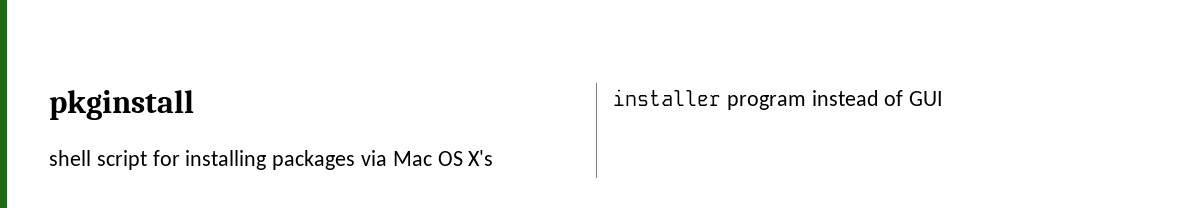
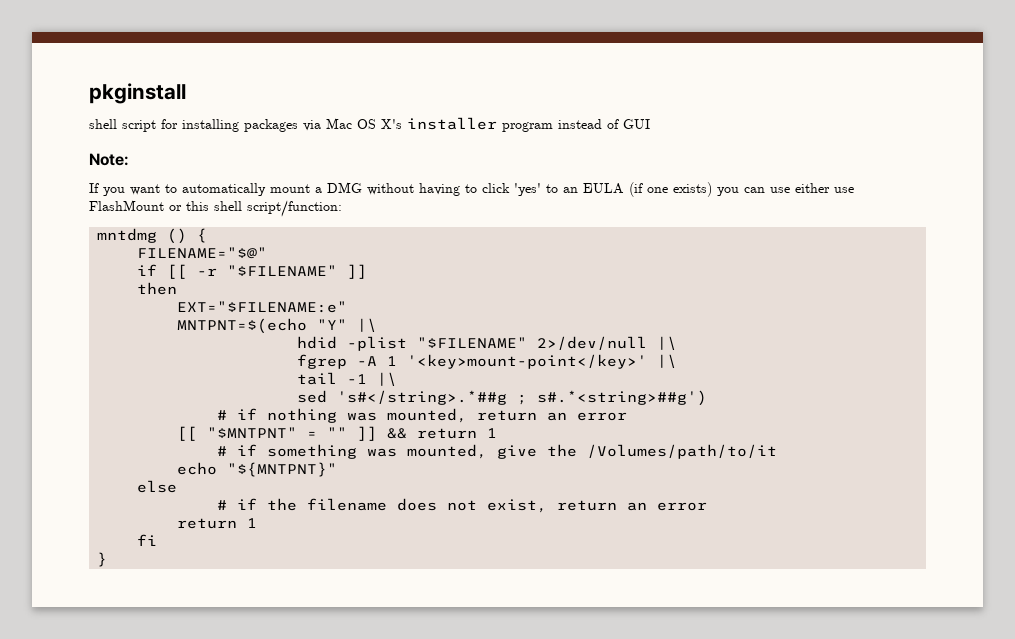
+ Note:
+ If you want to automatically mount a DMG without having to click 'yes' to an EULA (if one exists) you can use either use FlashMount or this shell script/function:
+ mntdmg () {
+ FILENAME="$@"
+ if [[ -r "$FILENAME" ]]
+ then
+ EXT="$FILENAME:e"
+ MNTPNT=$(echo "Y" |\
+ hdid -plist "$FILENAME" 2>/dev/null |\
+ fgrep -A 1 '<key>mount-point</key>' |\
+ tail -1 |\
+ sed 's#</string>.*##g ; s#.*<string>##g')
+ # if nothing was mounted, return an error
+ [[ "$MNTPNT" = "" ]] && return 1
+ # if something was mounted, give the /Volumes/path/to/it
+ echo "${MNTPNT}"
+ else
+ # if the filename does not exist, return an error
+ return 1
+ fi
+ }

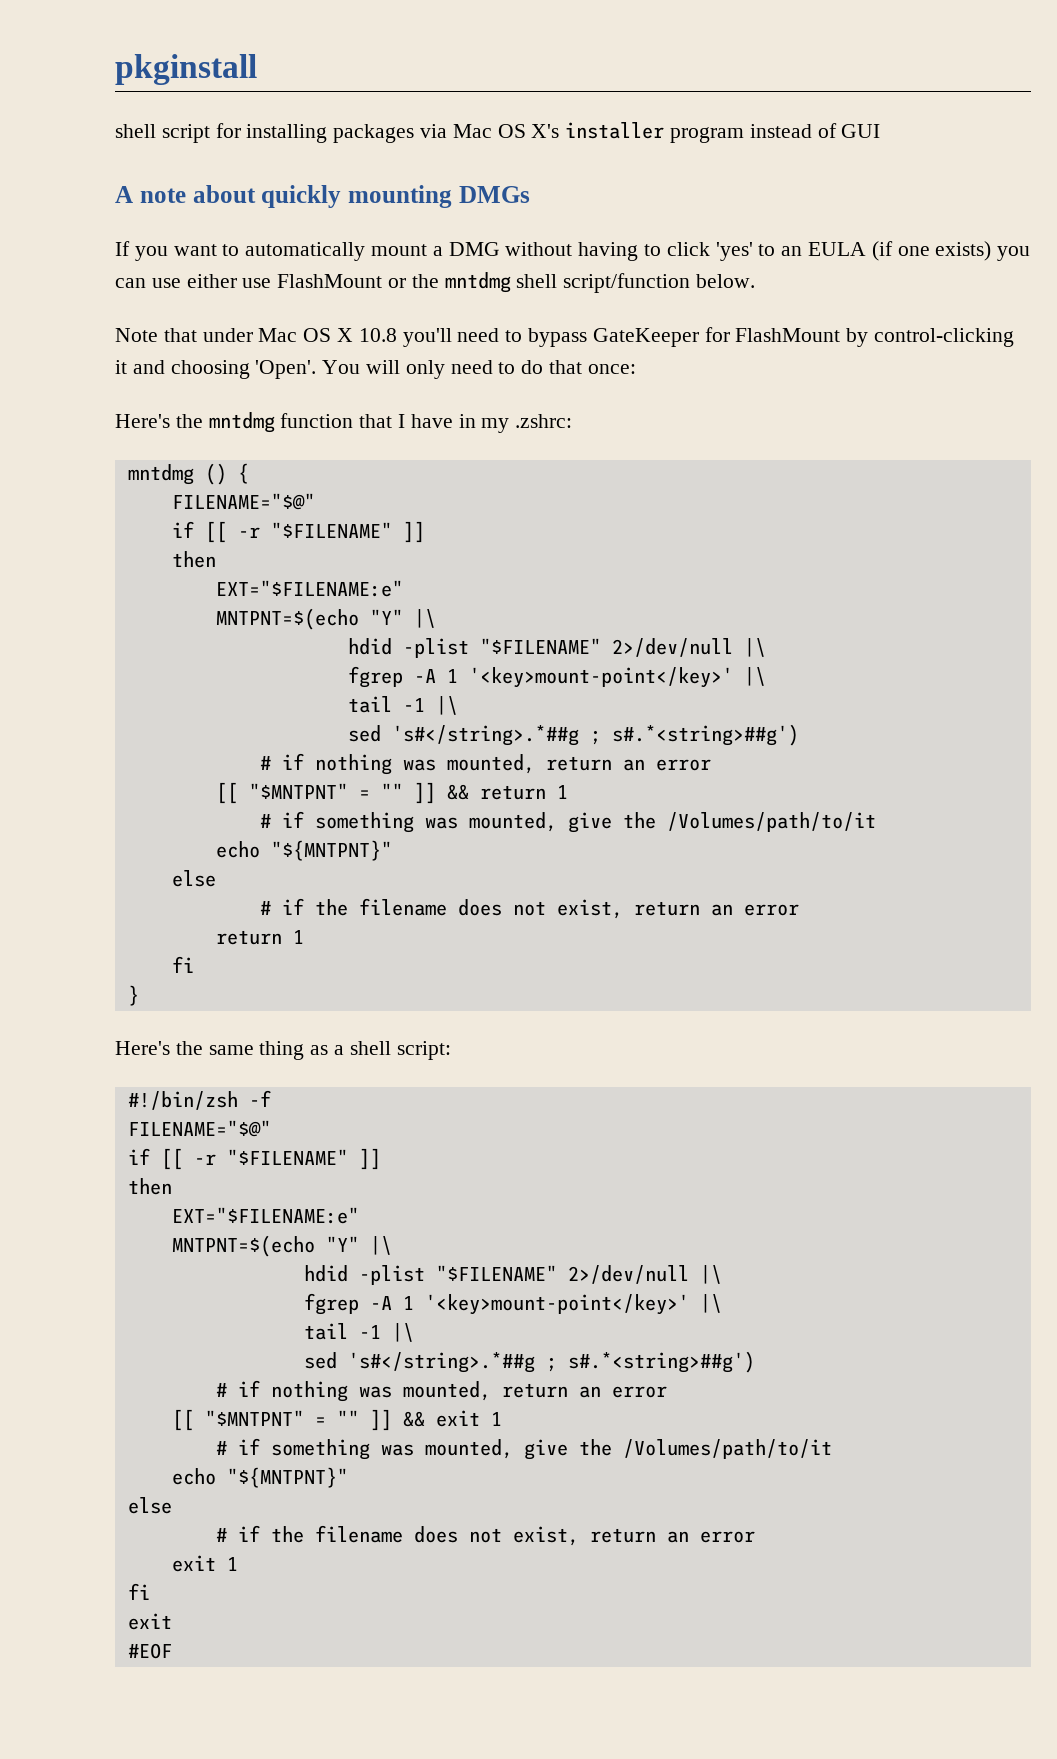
- Note:
+ A note about quickly mounting DMGs
- If you want to automatically mount a DMG without having to click 'yes' to an EULA (if one exists) you can use either use FlashMount or this shell script/function:
+ If you want to automatically mount a DMG without having to click 'yes' to an EULA (if one exists) you can use either use FlashMount or the mntdmg shell script/function below.
+ Note that under Mac OS X 10.8 you'll need to bypass GateKeeper for FlashMount by control-clicking it and choosing 'Open'. You will only need to do that once:
+ Here's the mntdmg function that I have in my .zshrc:
+ Here's the same thing as a shell script:
+ #!/bin/zsh -f
+ FILENAME="$@"
+ if [[ -r "$FILENAME" ]]
+ then
+ EXT="$FILENAME:e"
+ MNTPNT=$(echo "Y" |\
+ hdid -plist "$FILENAME" 2>/dev/null |\
+ fgrep -A 1 '<key>mount-point</key>' |\
+ tail -1 |\
+ sed 's#</string>.*##g ; s#.*<string>##g')
+ # if nothing was mounted, return an error
+ [[ "$MNTPNT" = "" ]] && exit 1
+ # if something was mounted, give the /Volumes/path/to/it
+ echo "${MNTPNT}"
+ else
+ # if the filename does not exist, return an error
+ exit 1
+ fi
+ exit
+ #EOF

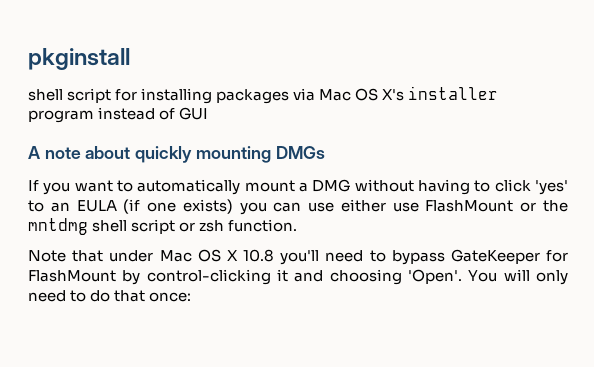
- If you want to automatically mount a DMG without having to click 'yes' to an EULA (if one exists) you can use either use FlashMount or the mntdmg shell script/function below.
+ If you want to automatically mount a DMG without having to click 'yes' to an EULA (if one exists) you can use either use FlashMount or the mntdmg shell script or zsh function.
- Here's the mntdmg function that I have in my .zshrc:
- mntdmg () {
- FILENAME="$@"
- if [[ -r "$FILENAME" ]]
- then
- EXT="$FILENAME:e"
- MNTPNT=$(echo "Y" |\
- hdid -plist "$FILENAME" 2>/dev/null |\
- fgrep -A 1 '<key>mount-point</key>' |\
- tail -1 |\
- sed 's#</string>.*##g ; s#.*<string>##g')
- # if nothing was mounted, return an error
- [[ "$MNTPNT" = "" ]] && return 1
- # if something was mounted, give the /Volumes/path/to/it
- echo "${MNTPNT}"
- else
- # if the filename does not exist, return an error
- return 1
- fi
- }
- Here's the same thing as a shell script:
- #!/bin/zsh -f
- FILENAME="$@"
- if [[ -r "$FILENAME" ]]
- then
- EXT="$FILENAME:e"
- MNTPNT=$(echo "Y" |\
- hdid -plist "$FILENAME" 2>/dev/null |\
- fgrep -A 1 '<key>mount-point</key>' |\
- tail -1 |\
- sed 's#</string>.*##g ; s#.*<string>##g')
- # if nothing was mounted, return an error
- [[ "$MNTPNT" = "" ]] && exit 1
- # if something was mounted, give the /Volumes/path/to/it
- echo "${MNTPNT}"
- else
- # if the filename does not exist, return an error
- exit 1
- fi
- exit
- #EOF

